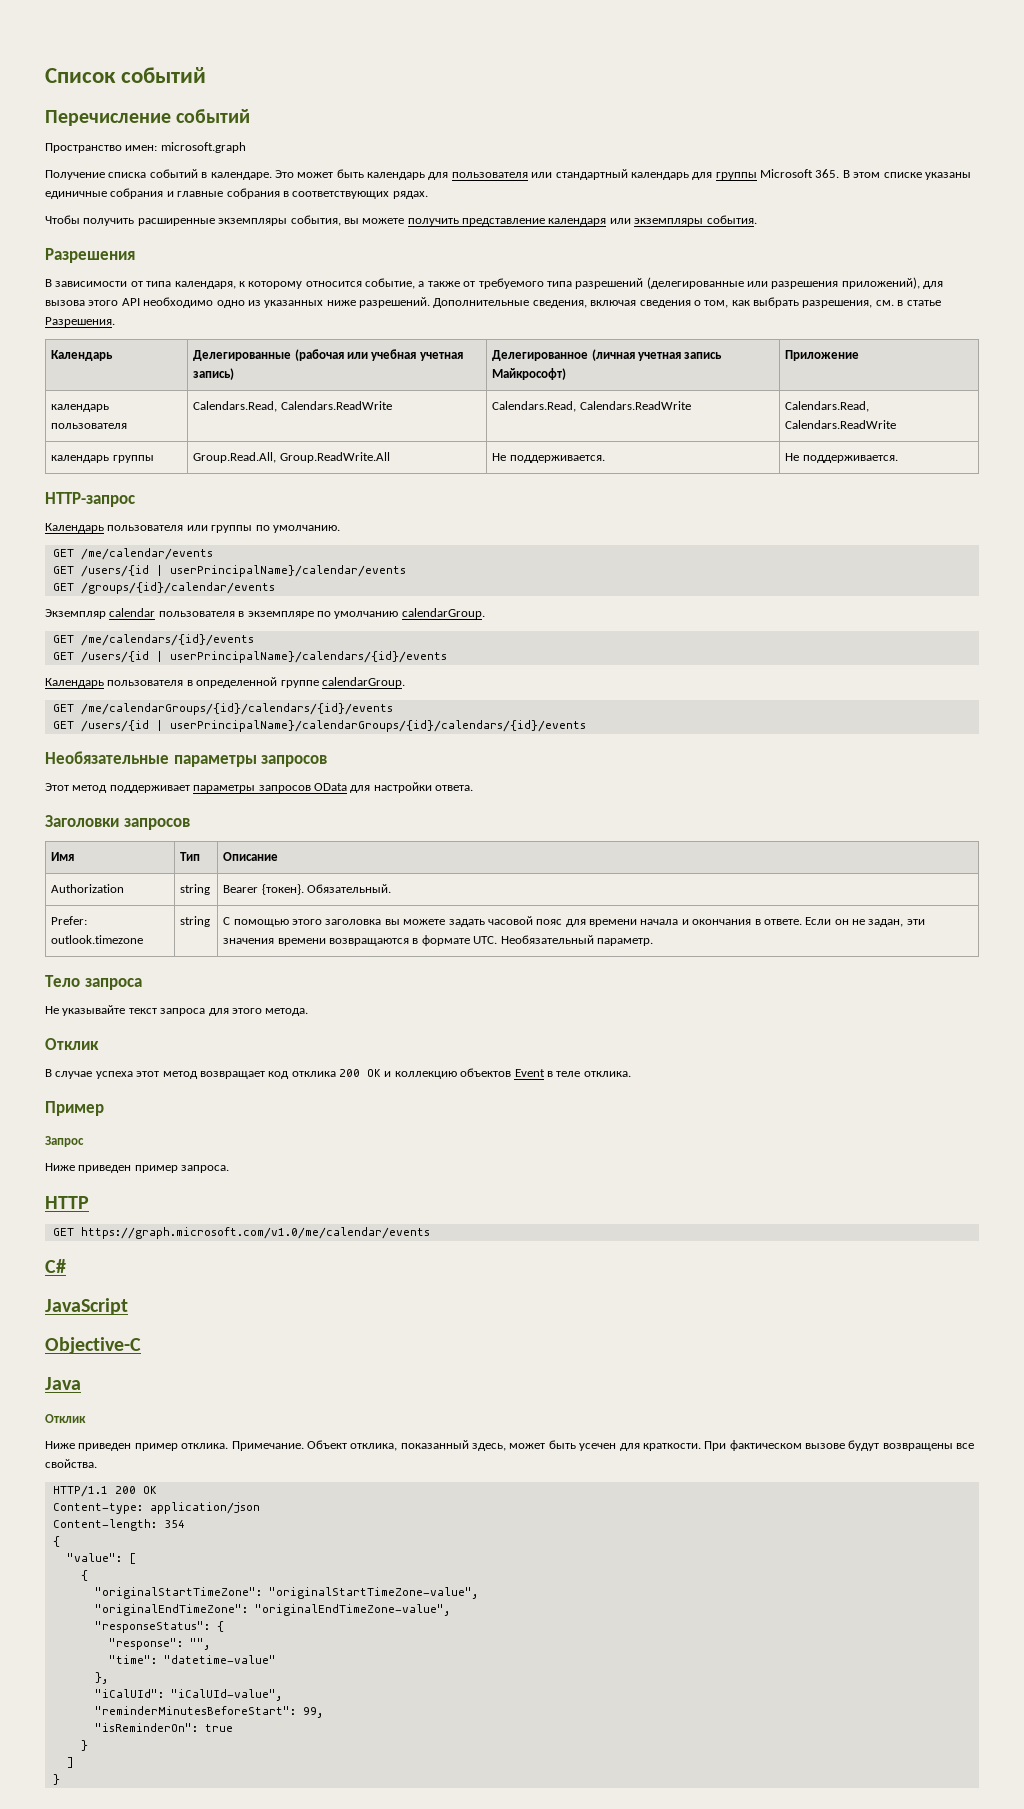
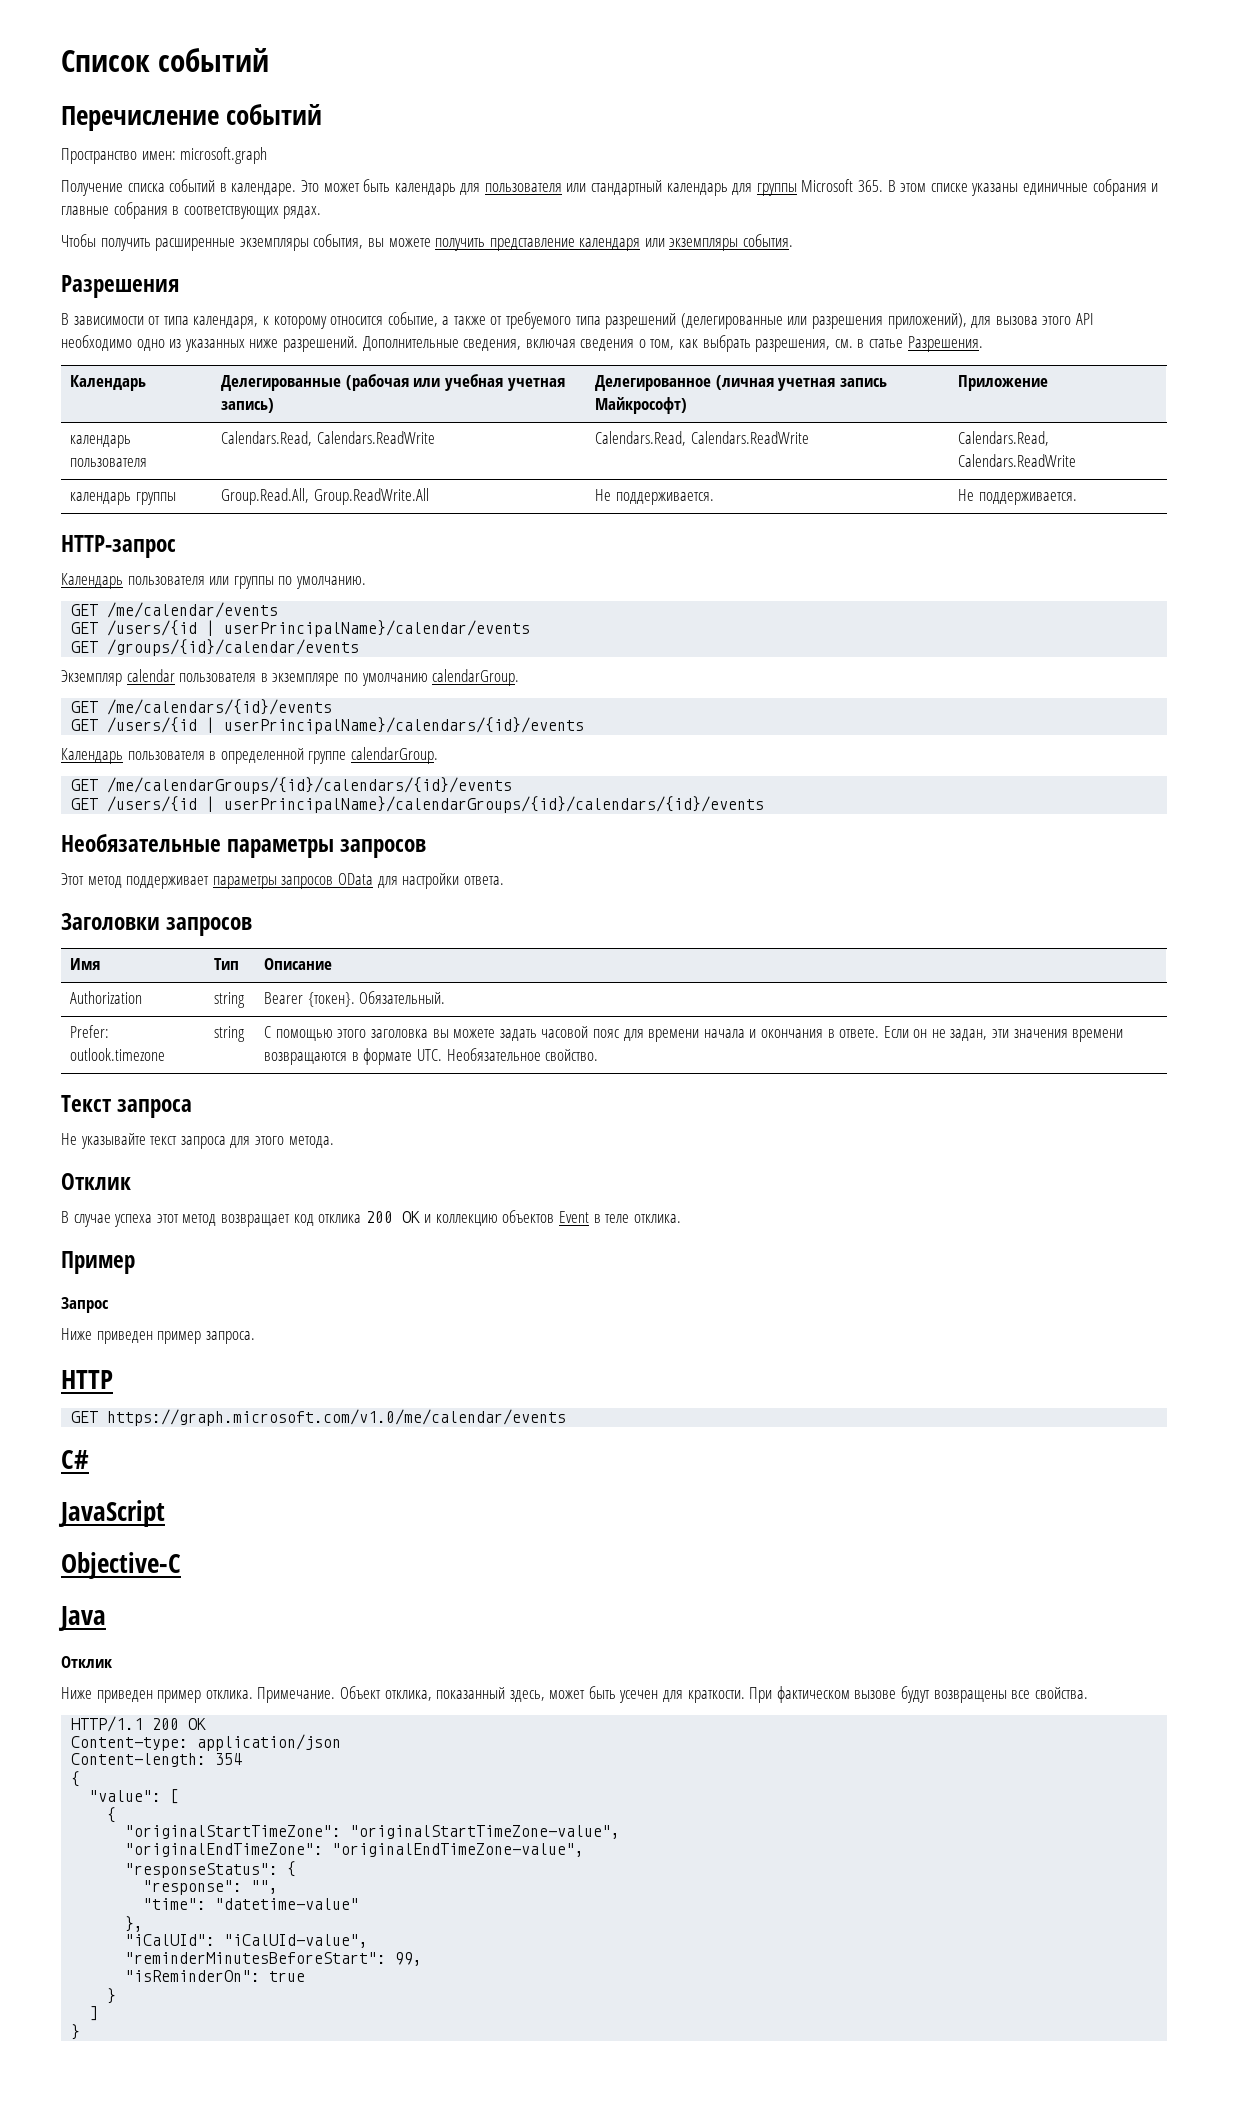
- Prefer: outlook.timezone | string | С помощью этого заголовка вы можете задать часовой пояс для времени начала и окончания в ответе. Если он не задан, эти значения времени возвращаются в формате UTC. Необязательный параметр.
- Тело запроса
+ Prefer: outlook.timezone | string | С помощью этого заголовка вы можете задать часовой пояс для времени начала и окончания в ответе. Если он не задан, эти значения времени возвращаются в формате UTC. Необязательное свойство.
+ Текст запроса

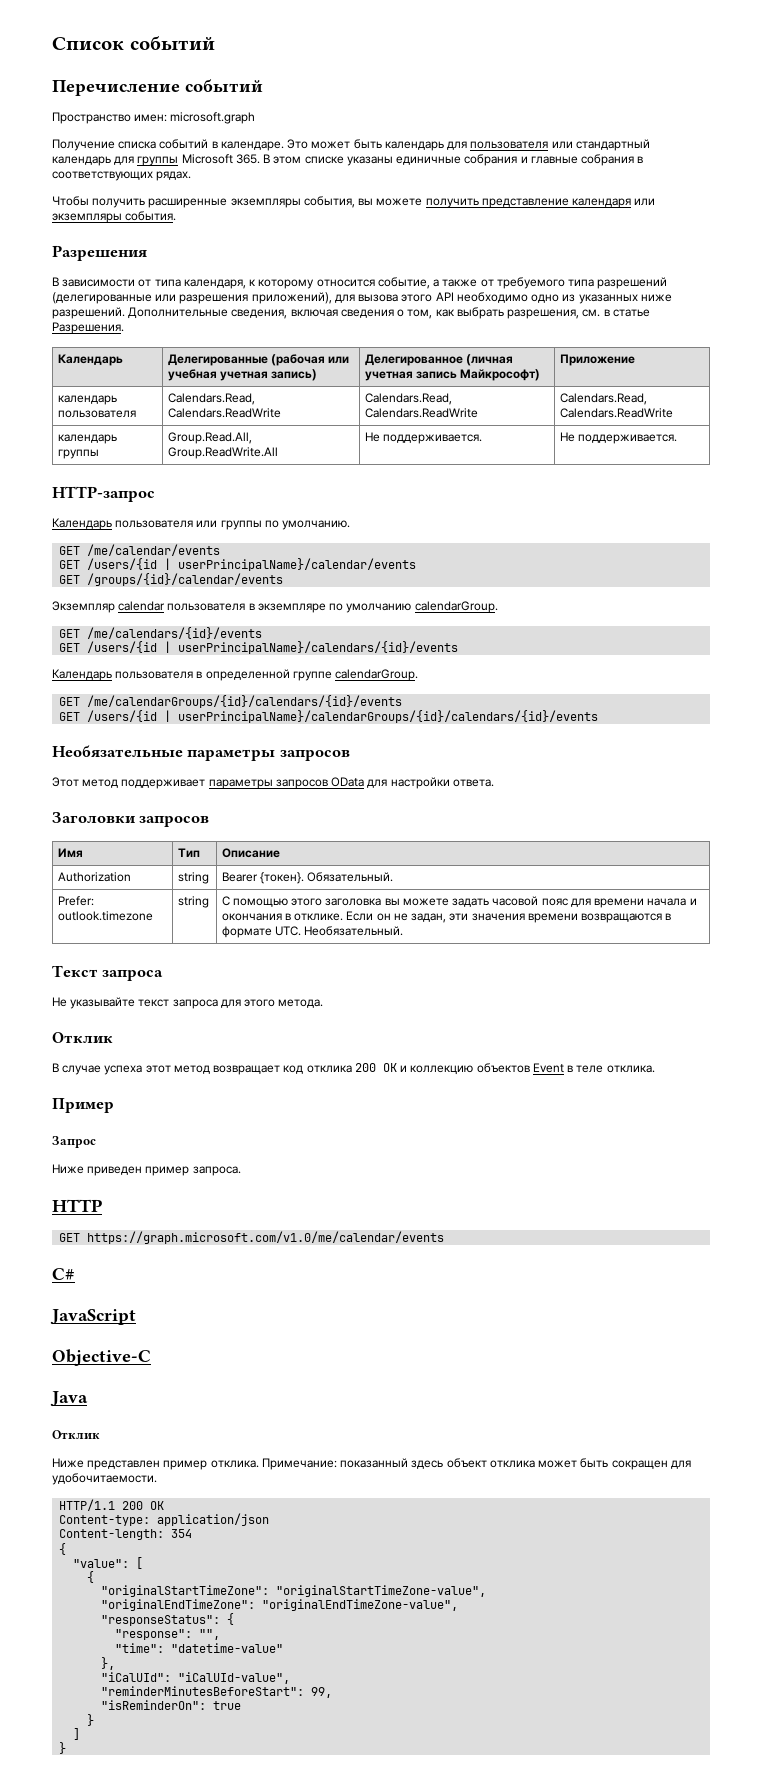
- Prefer: outlook.timezone | string | С помощью этого заголовка вы можете задать часовой пояс для времени начала и окончания в ответе. Если он не задан, эти значения времени возвращаются в формате UTC. Необязательное свойство.
+ Prefer: outlook.timezone | string | С помощью этого заголовка вы можете задать часовой пояс для времени начала и окончания в отклике. Если он не задан, эти значения времени возвращаются в формате UTC. Необязательный.
- Ниже приведен пример отклика.
+ Ниже представлен пример отклика.
- Примечание. Объект отклика, показанный здесь, может быть усечен для краткости. При фактическом вызове будут возвращены все свойства.
+ Примечание: показанный здесь объект отклика может быть сокращен для удобочитаемости.

